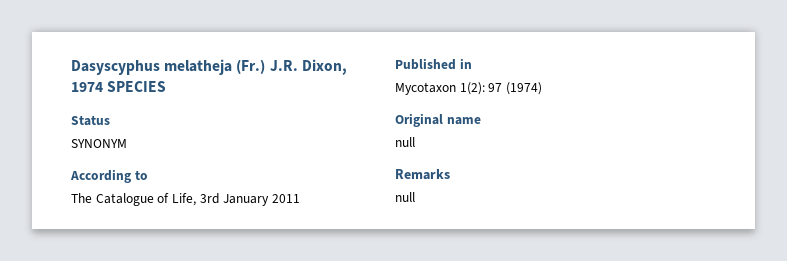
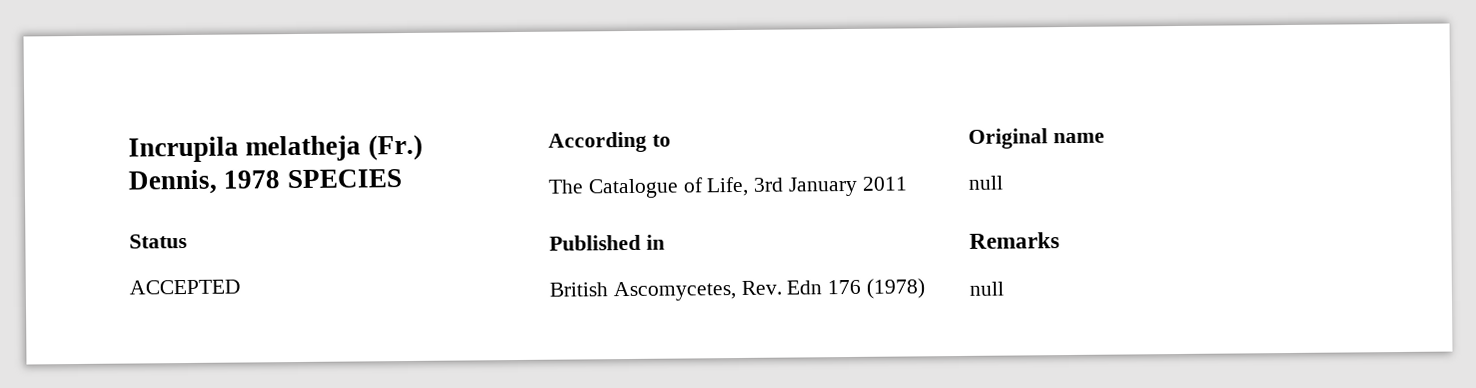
- Dasyscyphus melatheja (Fr.) J.R. Dixon, 1974 SPECIES
+ Incrupila melatheja (Fr.) Dennis, 1978 SPECIES
- SYNONYM
+ ACCEPTED
- Mycotaxon 1(2): 97 (1974)
+ British Ascomycetes, Rev. Edn 176 (1978)

